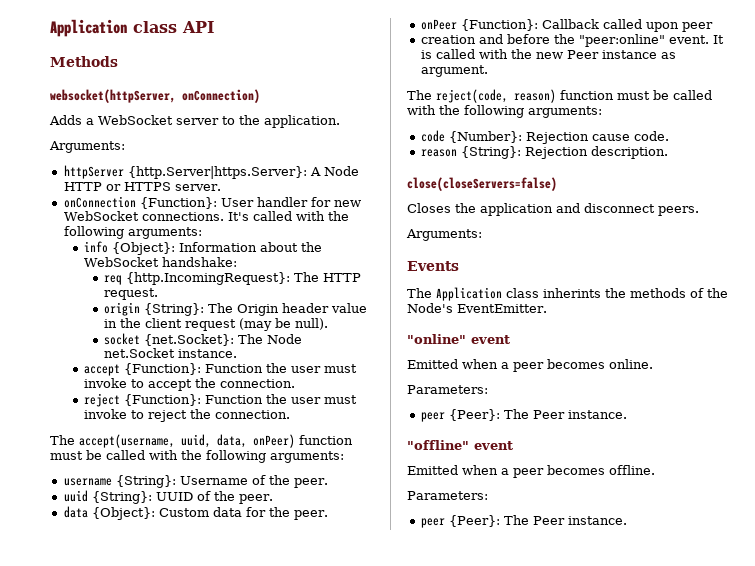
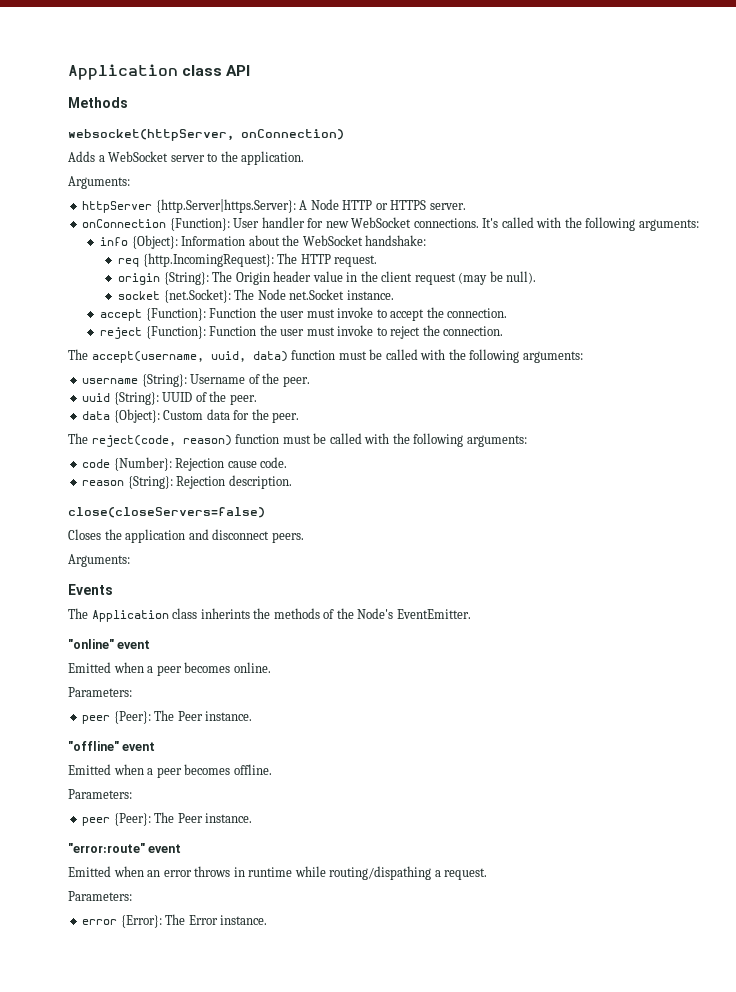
- The accept(username, uuid, data, onPeer) function must be called with the following arguments:
+ The accept(username, uuid, data) function must be called with the following arguments:
- onPeer {Function}: Callback called upon peer
- creation and before the "peer:online" event. It is called with the new Peer instance as argument.
+ "error:route" event
+ Emitted when an error throws in runtime while routing/dispathing a request.
+ Parameters:
+ error {Error}: The Error instance.

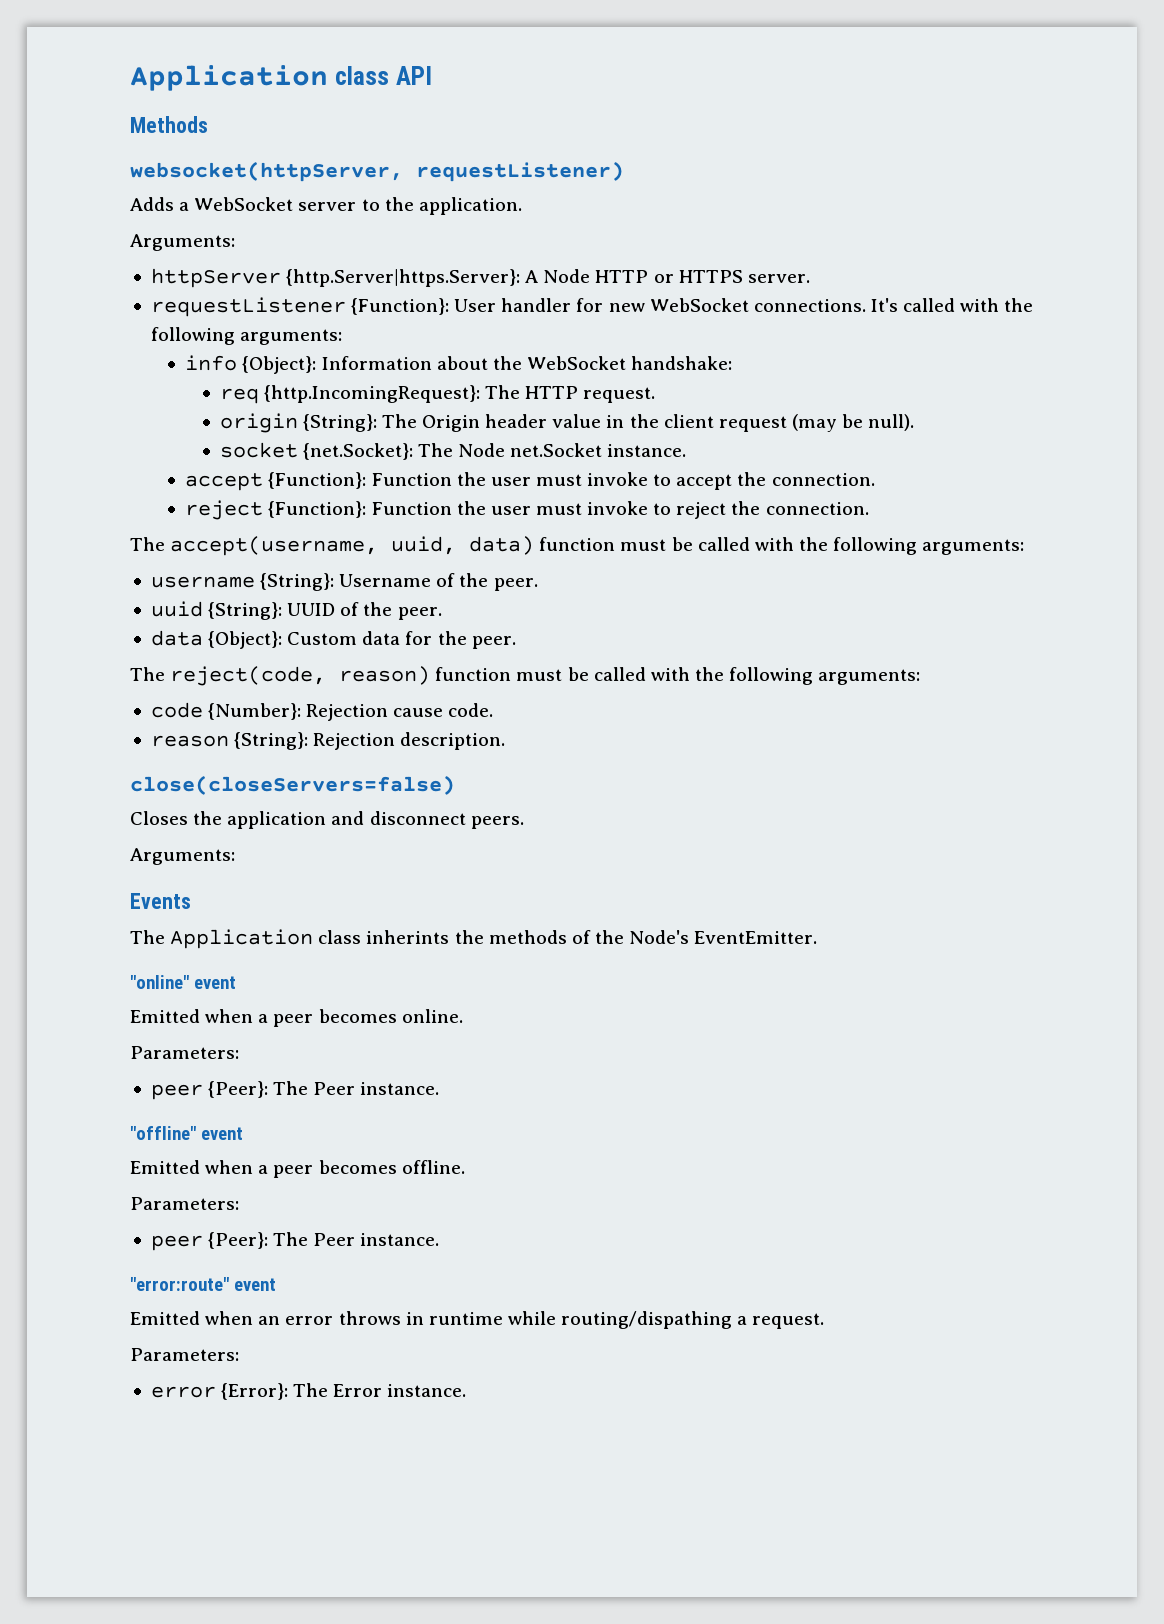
- websocket(httpServer, onConnection)
+ websocket(httpServer, requestListener)
- onConnection {Function}: User handler for new WebSocket connections.
+ requestListener {Function}: User handler for new WebSocket connections.

